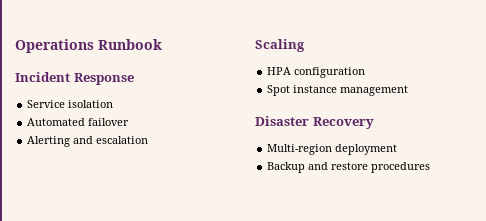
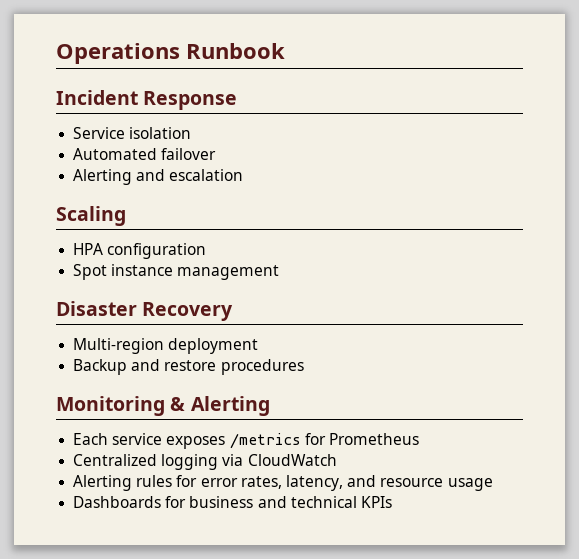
+ Monitoring & Alerting
+ Each service exposes /metrics for Prometheus
+ Centralized logging via CloudWatch
+ Alerting rules for error rates, latency, and resource usage
+ Dashboards for business and technical KPIs

